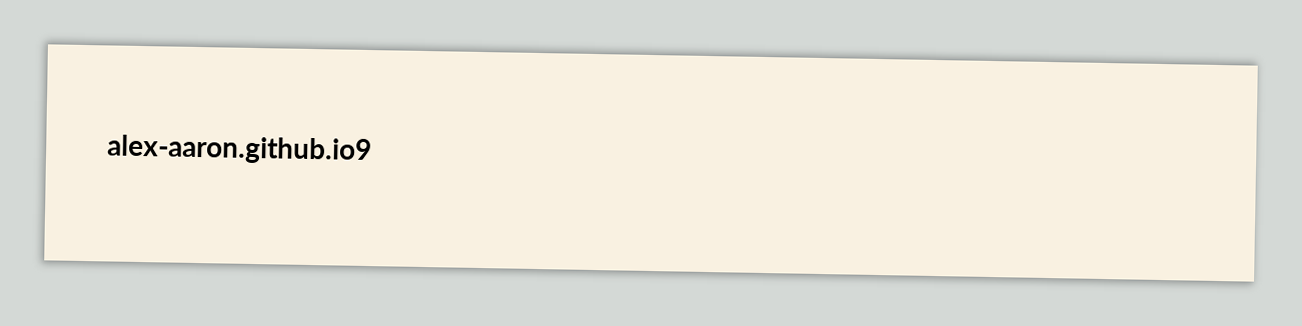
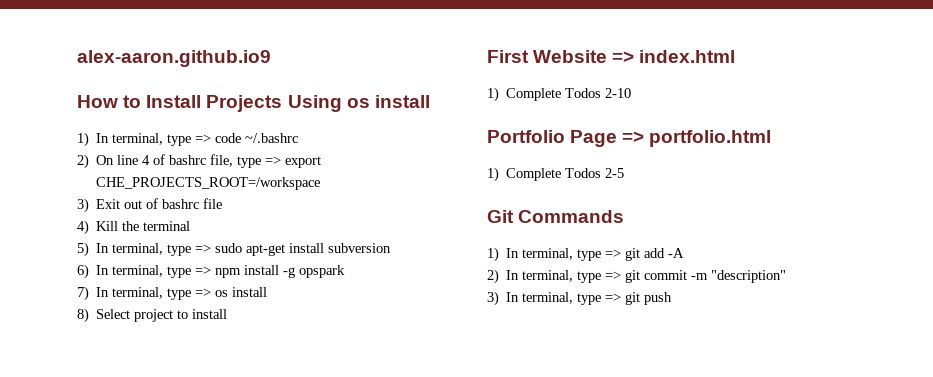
+ How to Install Projects Using os install
+ 1) In terminal, type => code ~/.bashrc
+ 2) On line 4 of bashrc file, type => export CHE_PROJECTS_ROOT=/workspace
+ 3) Exit out of bashrc file
+ 4) Kill the terminal
+ 5) In terminal, type => sudo apt-get install subversion
+ 6) In terminal, type => npm install -g opspark
+ 7) In terminal, type => os install
+ 8) Select project to install
+ First Website => index.html
+ 1) Complete Todos 2-10
+ Portfolio Page => portfolio.html
+ 1) Complete Todos 2-5
+ Git Commands
+ 1) In terminal, type => git add -A
+ 2) In terminal, type => git commit -m "description"
+ 3) In terminal, type => git push

